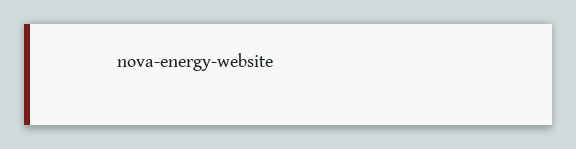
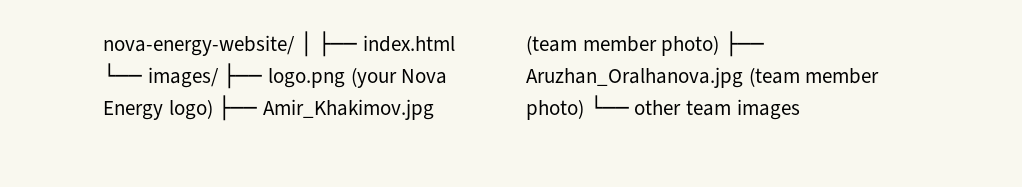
- nova-energy-website
+ nova-energy-website/ │ ├── index.html └── images/ ├── logo.png (your Nova Energy logo) ├── Amir_Khakimov.jpg (team member photo) ├── Aruzhan_Oralhanova.jpg (team member photo) └── other team images

